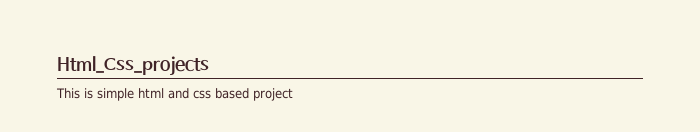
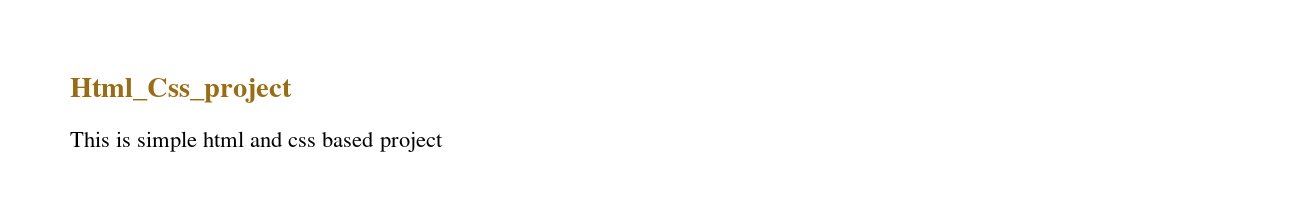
- Html_Css_projects
+ Html_Css_project

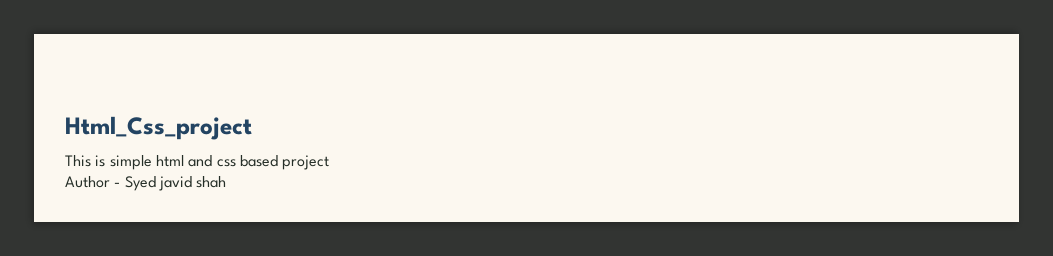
+ Author - Syed javid shah

